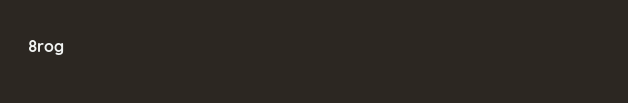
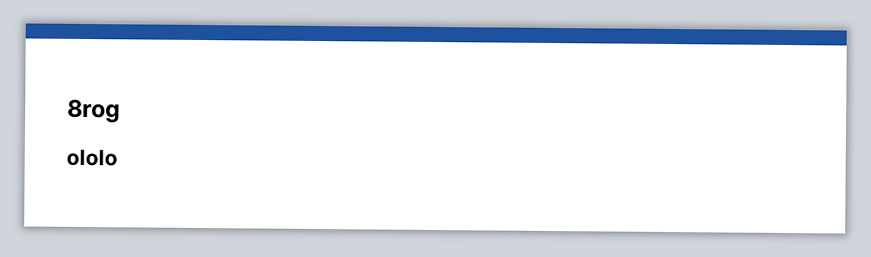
+ ololo

